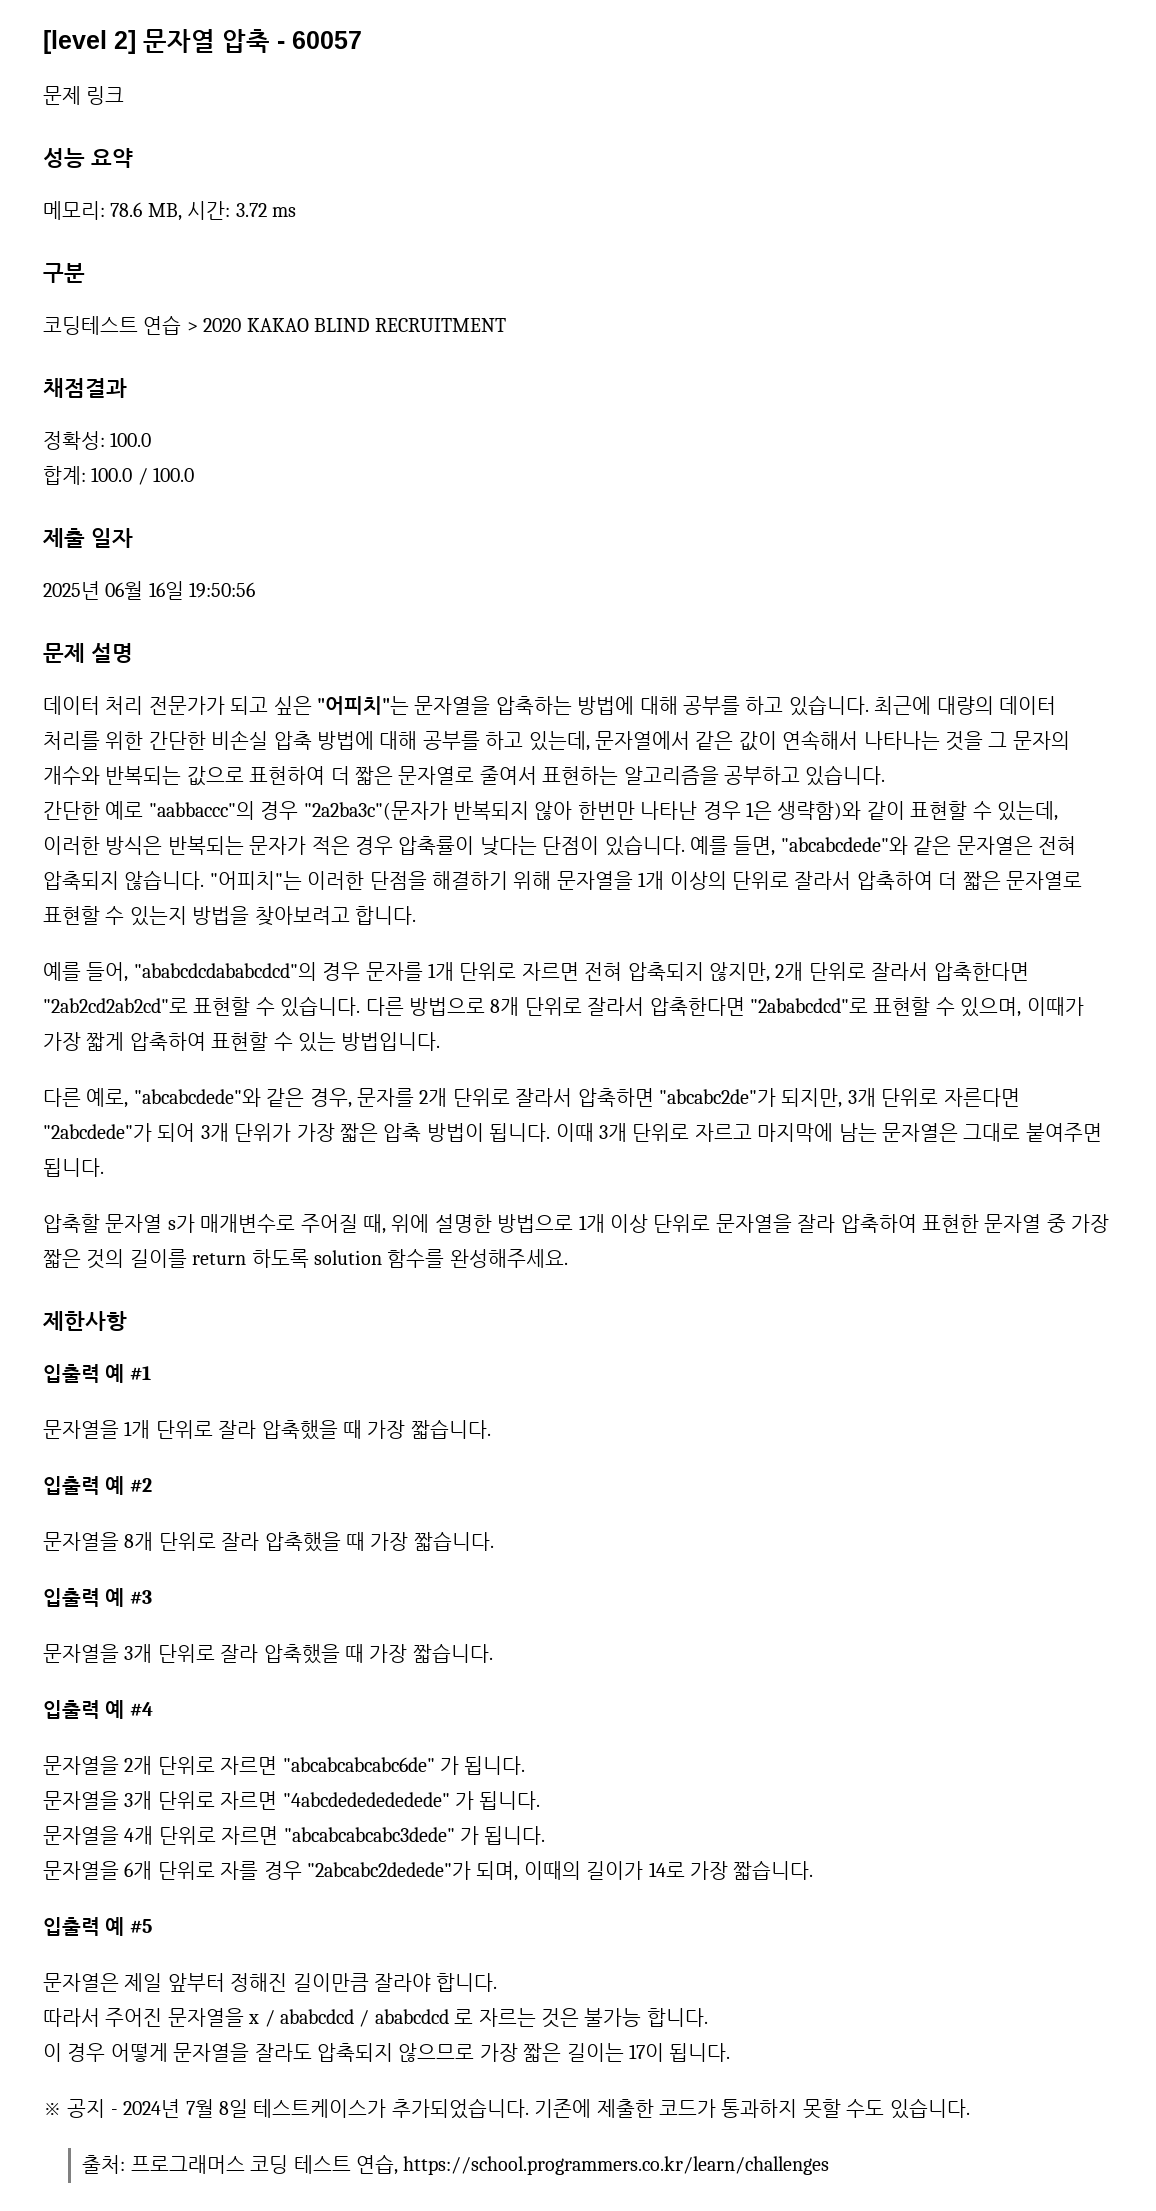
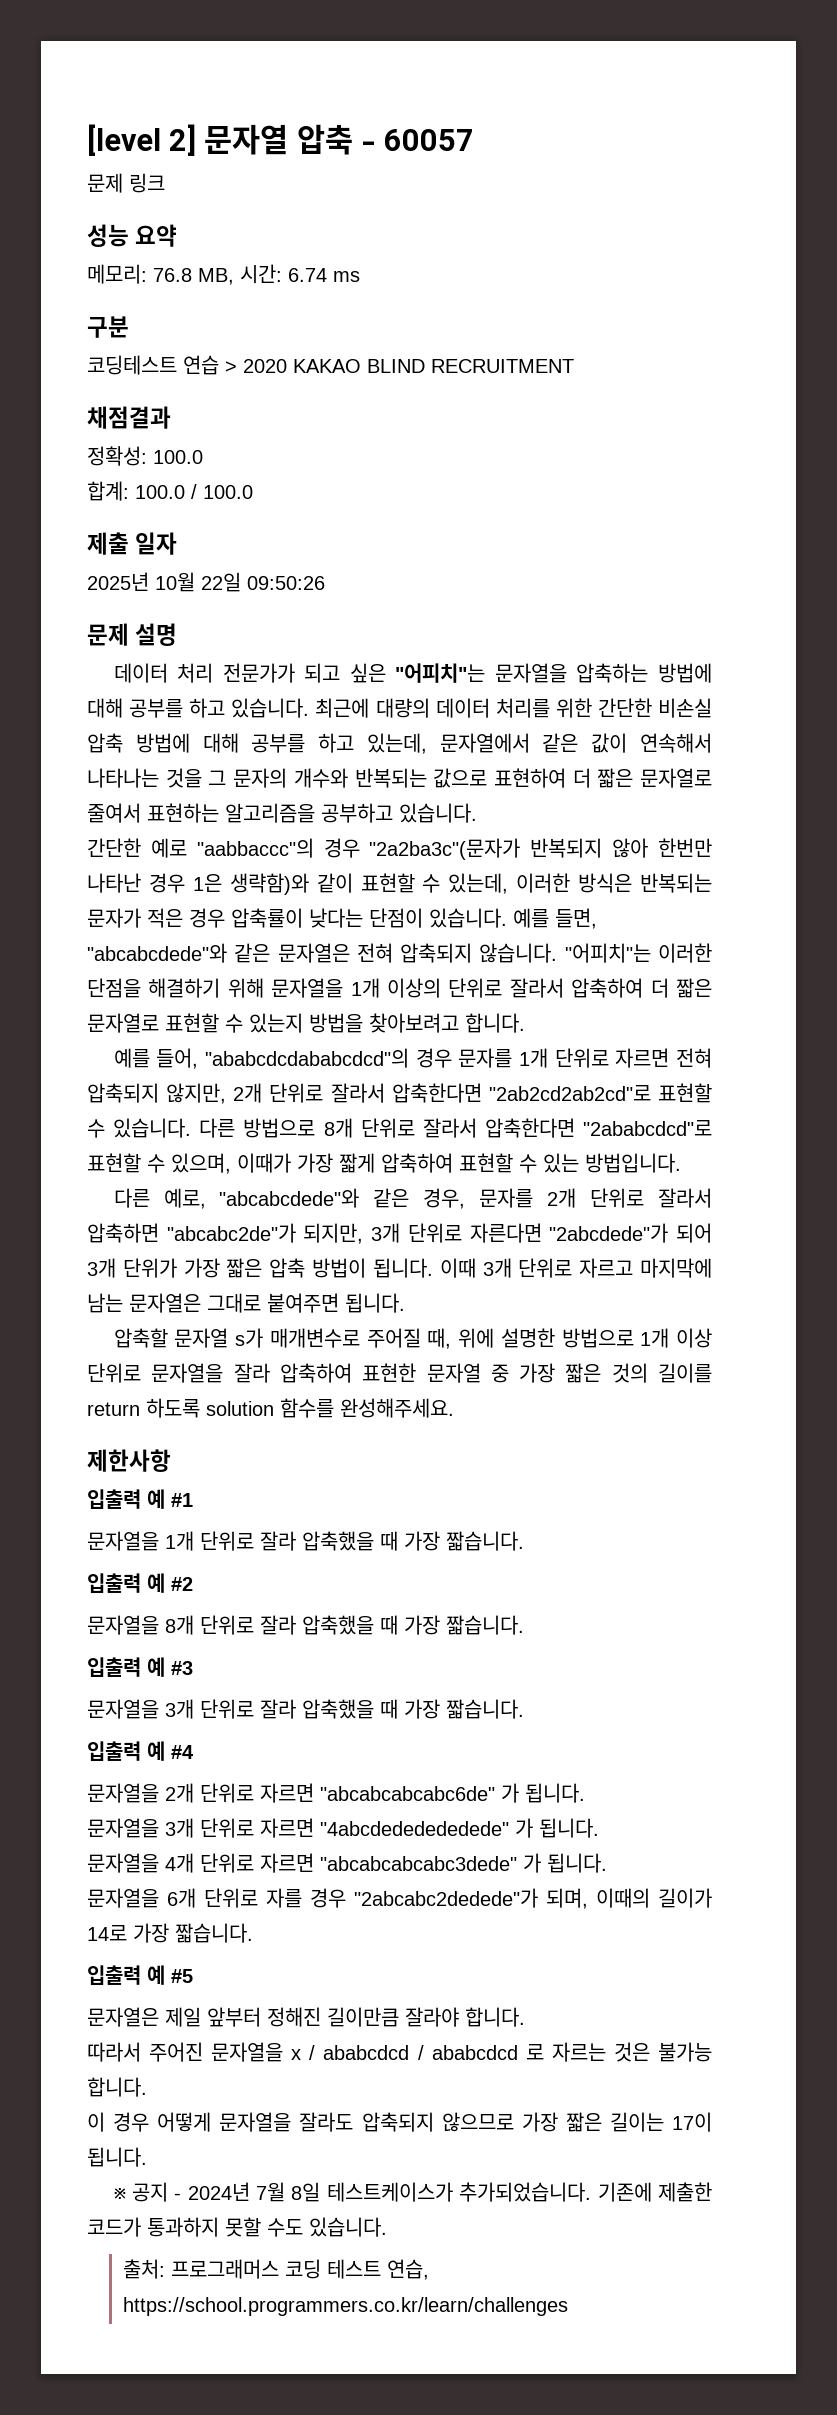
- 메모리: 78.6 MB, 시간: 3.72 ms
+ 메모리: 76.8 MB, 시간: 6.74 ms
- 2025년 06월 16일 19:50:56
+ 2025년 10월 22일 09:50:26

